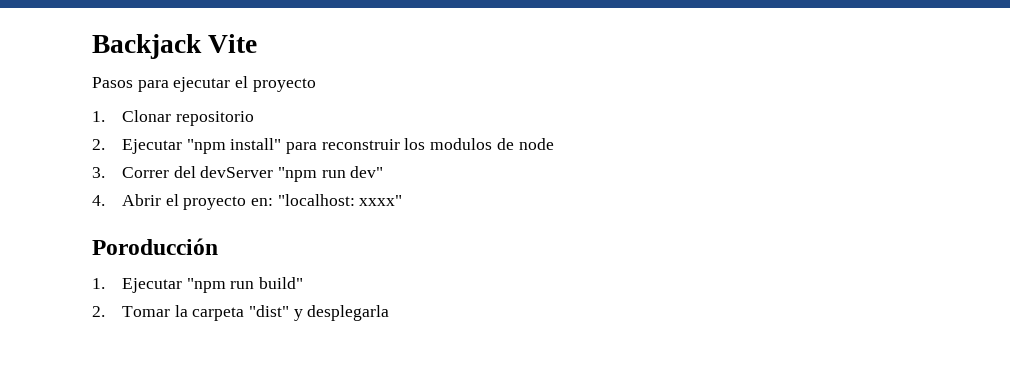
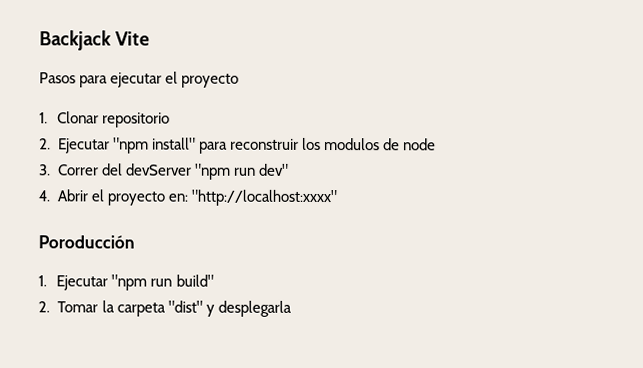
- 4. Abrir el proyecto en: "localhost: xxxx"
+ 4. Abrir el proyecto en: "http://localhost:xxxx"

